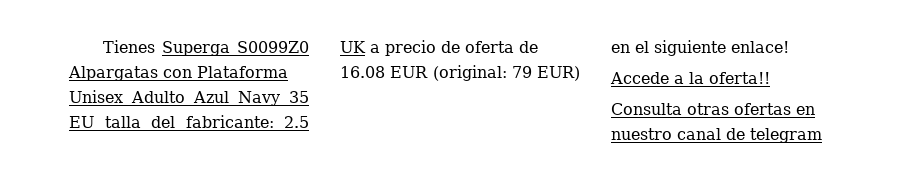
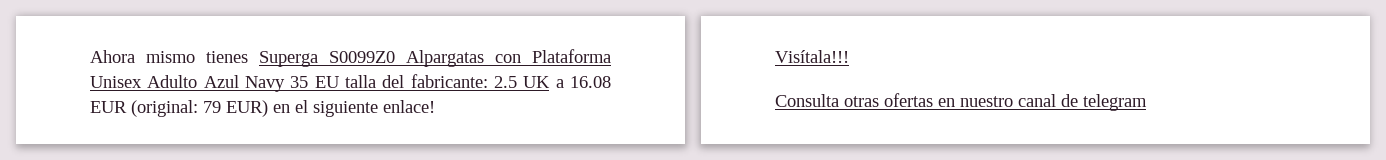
- Tienes Superga S0099Z0 Alpargatas con Plataforma Unisex Adulto Azul Navy 35 EU talla del fabricante: 2.5 UK a precio de oferta de 16.08 EUR (original: 79 EUR) en el siguiente enlace!
+ Ahora mismo tienes Superga S0099Z0 Alpargatas con Plataforma Unisex Adulto Azul Navy 35 EU talla del fabricante: 2.5 UK a 16.08 EUR (original: 79 EUR) en el siguiente enlace!
- Accede a la oferta!!
+ Visítala!!!

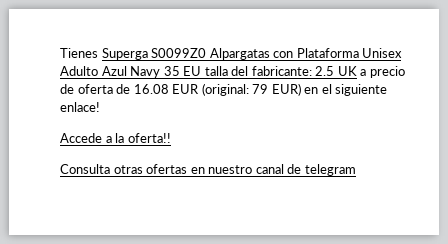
- Ahora mismo tienes Superga S0099Z0 Alpargatas con Plataforma Unisex Adulto Azul Navy 35 EU talla del fabricante: 2.5 UK a 16.08 EUR (original: 79 EUR) en el siguiente enlace!
+ Tienes Superga S0099Z0 Alpargatas con Plataforma Unisex Adulto Azul Navy 35 EU talla del fabricante: 2.5 UK a precio de oferta de 16.08 EUR (original: 79 EUR) en el siguiente enlace!
- Visítala!!!
+ Accede a la oferta!!

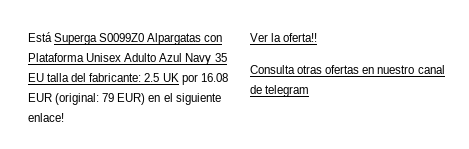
- Tienes Superga S0099Z0 Alpargatas con Plataforma Unisex Adulto Azul Navy 35 EU talla del fabricante: 2.5 UK a precio de oferta de 16.08 EUR (original: 79 EUR) en el siguiente enlace!
+ Está Superga S0099Z0 Alpargatas con Plataforma Unisex Adulto Azul Navy 35 EU talla del fabricante: 2.5 UK por 16.08 EUR (original: 79 EUR) en el siguiente enlace!
- Accede a la oferta!!
+ Ver la oferta!!

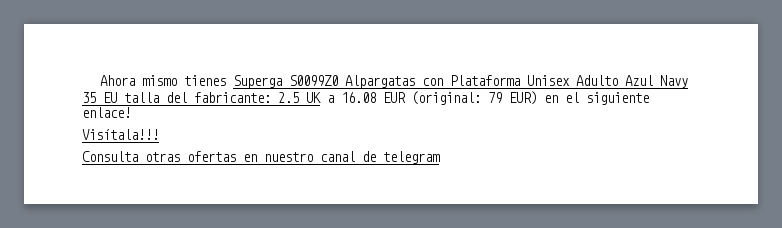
- Está Superga S0099Z0 Alpargatas con Plataforma Unisex Adulto Azul Navy 35 EU talla del fabricante: 2.5 UK por 16.08 EUR (original: 79 EUR) en el siguiente enlace!
+ Ahora mismo tienes Superga S0099Z0 Alpargatas con Plataforma Unisex Adulto Azul Navy 35 EU talla del fabricante: 2.5 UK a 16.08 EUR (original: 79 EUR) en el siguiente enlace!
- Ver la oferta!!
+ Visítala!!!

